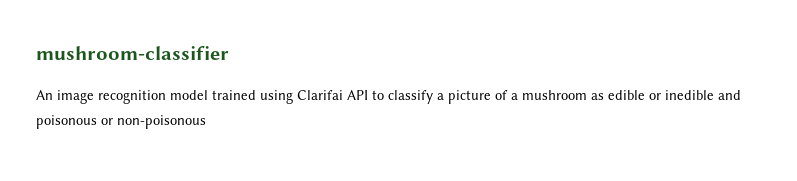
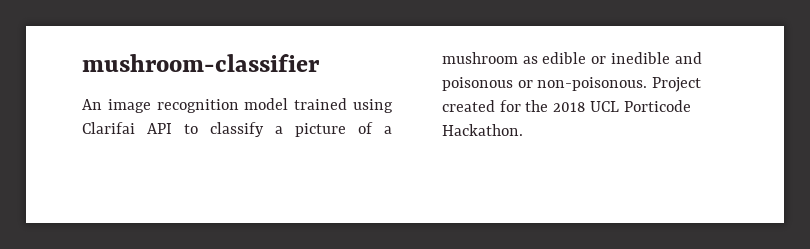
- An image recognition model trained using Clarifai API to classify a picture of a mushroom as edible or inedible and poisonous or non-poisonous
+ An image recognition model trained using Clarifai API to classify a picture of a mushroom as edible or inedible and poisonous or non-poisonous. Project created for the 2018 UCL Porticode Hackathon.

